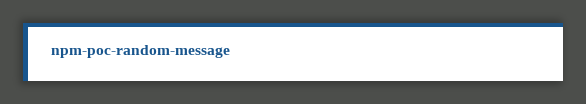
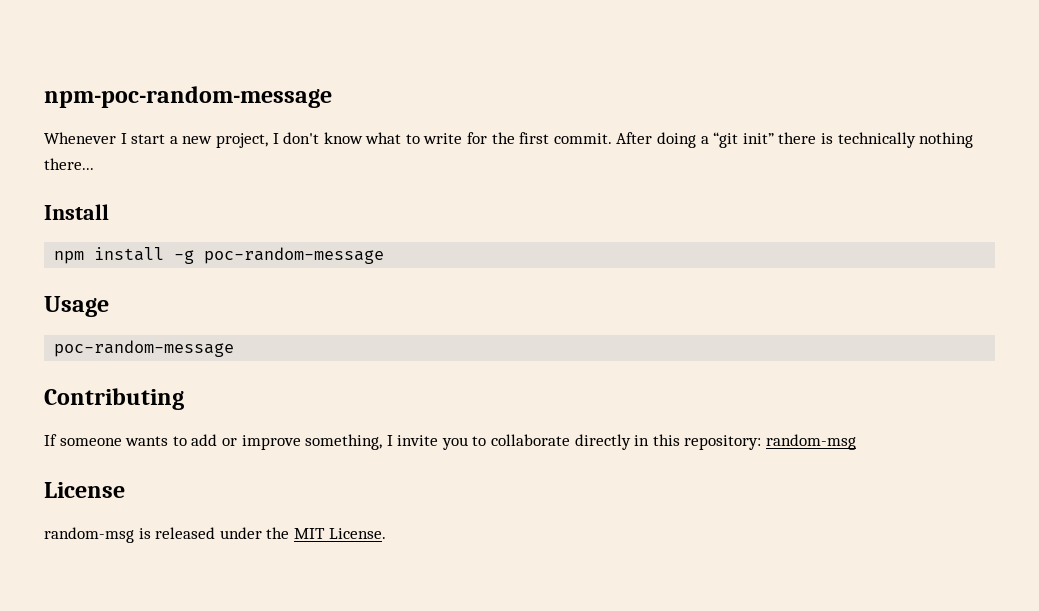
+ Whenever I start a new project, I don't know what to write for the first commit. After doing a “git init” there is technically nothing there...
+ Install
+ npm install -g poc-random-message
+ Usage
+ poc-random-message
+ Contributing
+ If someone wants to add or improve something, I invite you to collaborate directly in this repository: random-msg
+ License
+ random-msg is released under the MIT License.

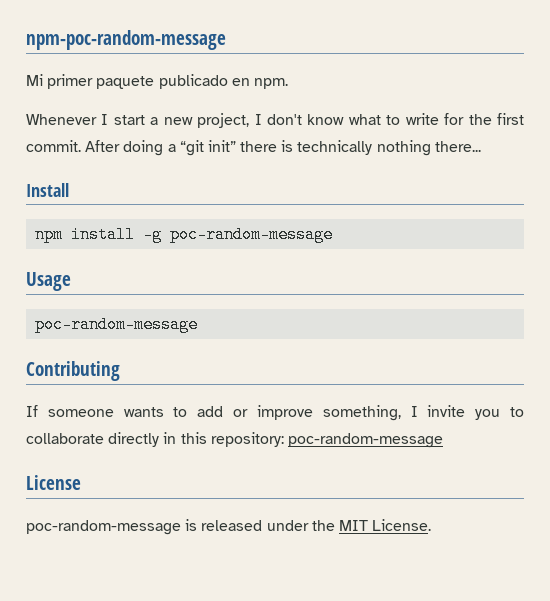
+ Mi primer paquete publicado en npm.
- If someone wants to add or improve something, I invite you to collaborate directly in this repository: random-msg
+ If someone wants to add or improve something, I invite you to collaborate directly in this repository: poc-random-message
- random-msg is released under the MIT License.
+ poc-random-message is released under the MIT License.

